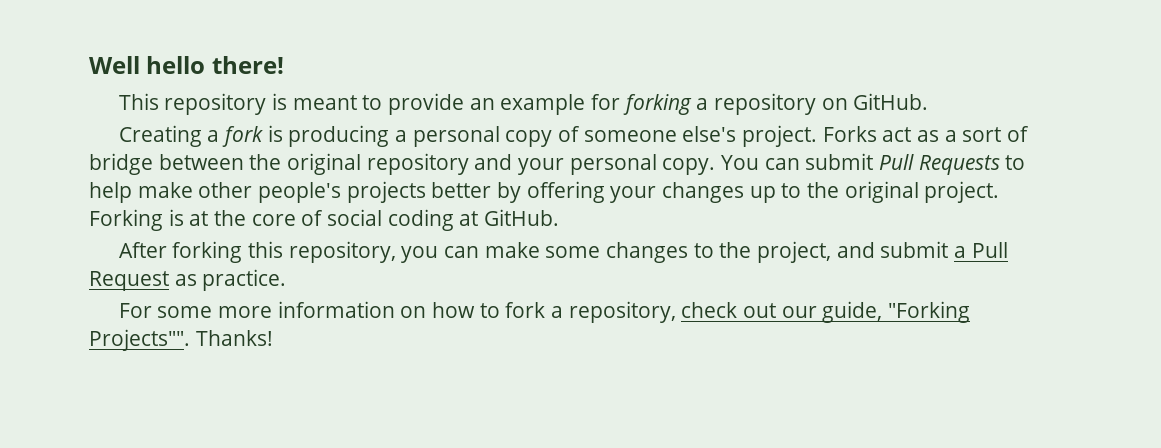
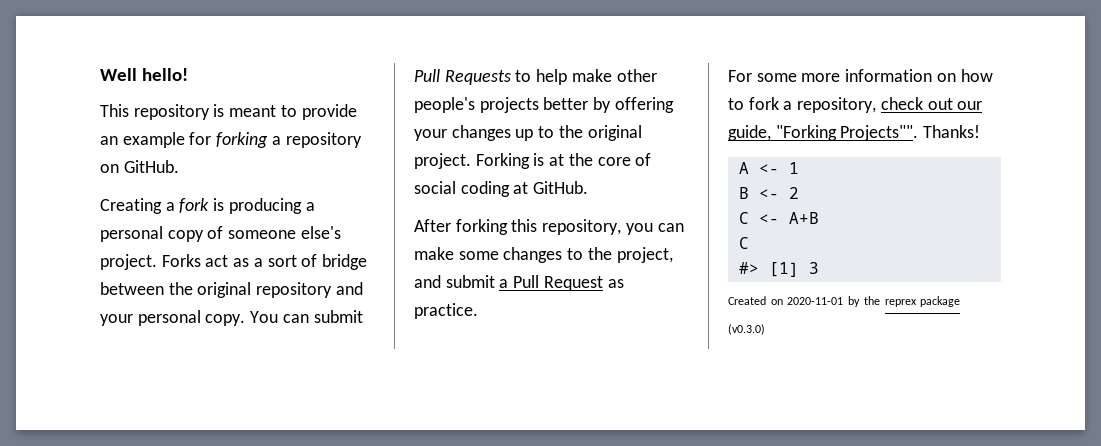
- Well hello there!
+ Well hello!
+ A <- 1
+ B <- 2
+ C <- A+B
+ C
+ #> [1] 3
+ Created on 2020-11-01 by the reprex package (v0.3.0)

